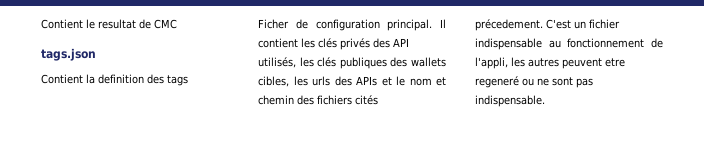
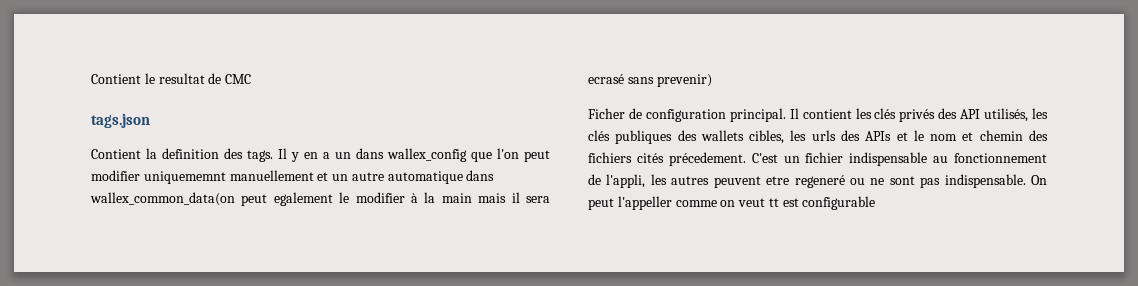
- Contient la definition des tags
+ Contient la definition des tags. Il y en a un dans wallex_config que l'on peut modifier uniquememnt manuellement et un autre automatique dans wallex_common_data(on peut egalement le modifier à la main mais il sera ecrasé sans prevenir)
+ On peut l'appeller comme on veut tt est configurable

